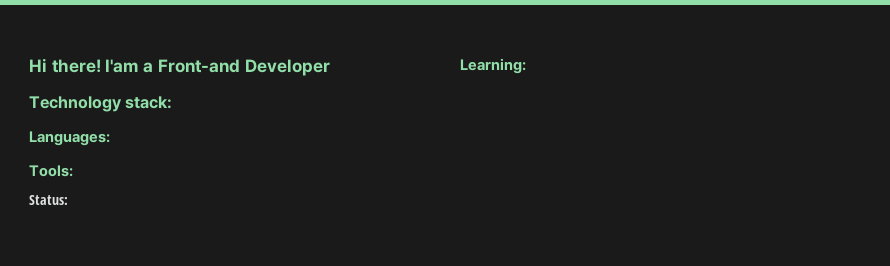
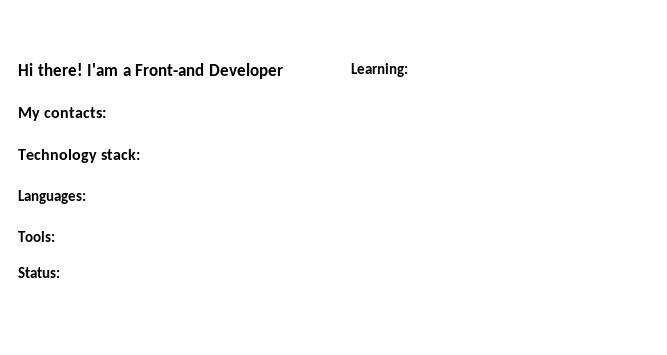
+ My contacts:

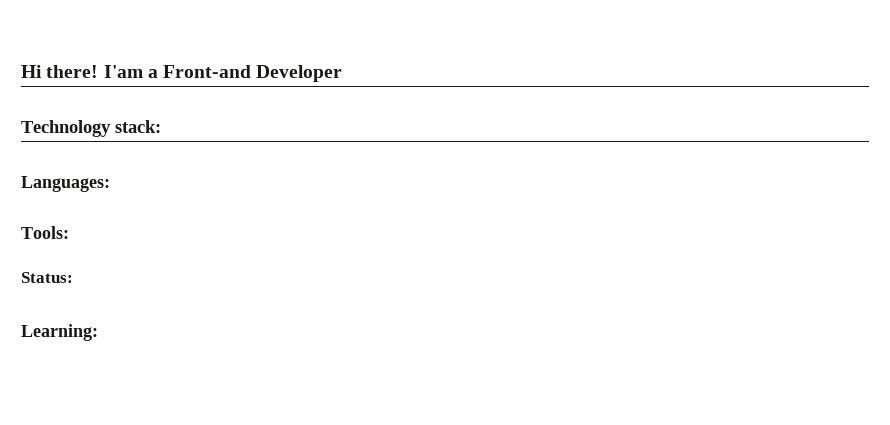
- My contacts:

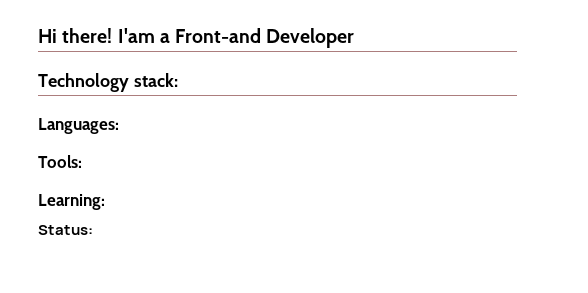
+ Learning:
- Learning:

